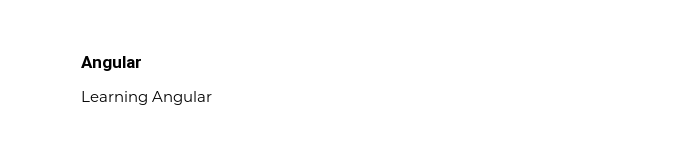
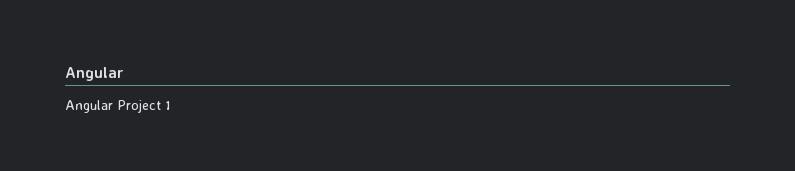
- Learning Angular
+ Angular Project 1

